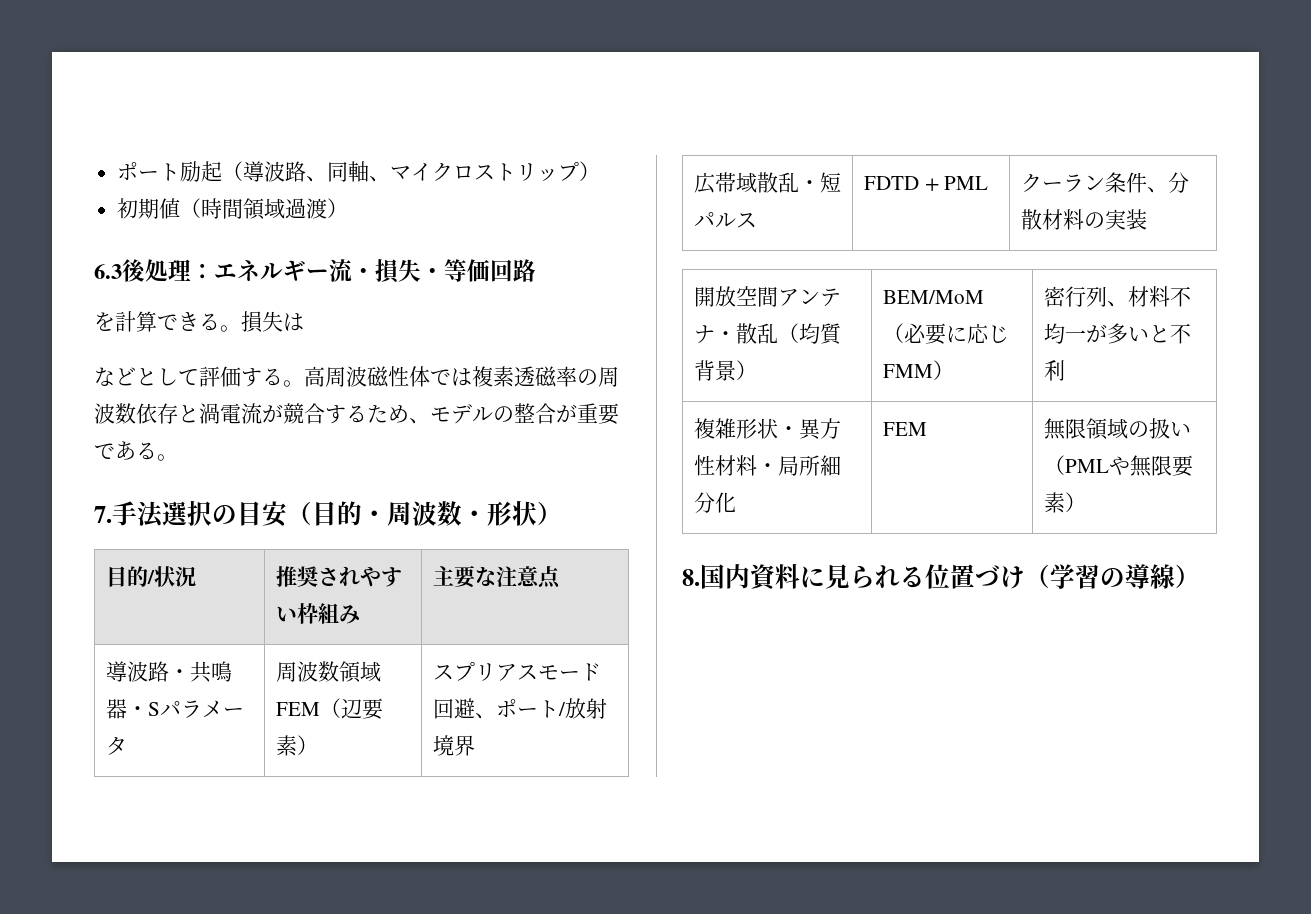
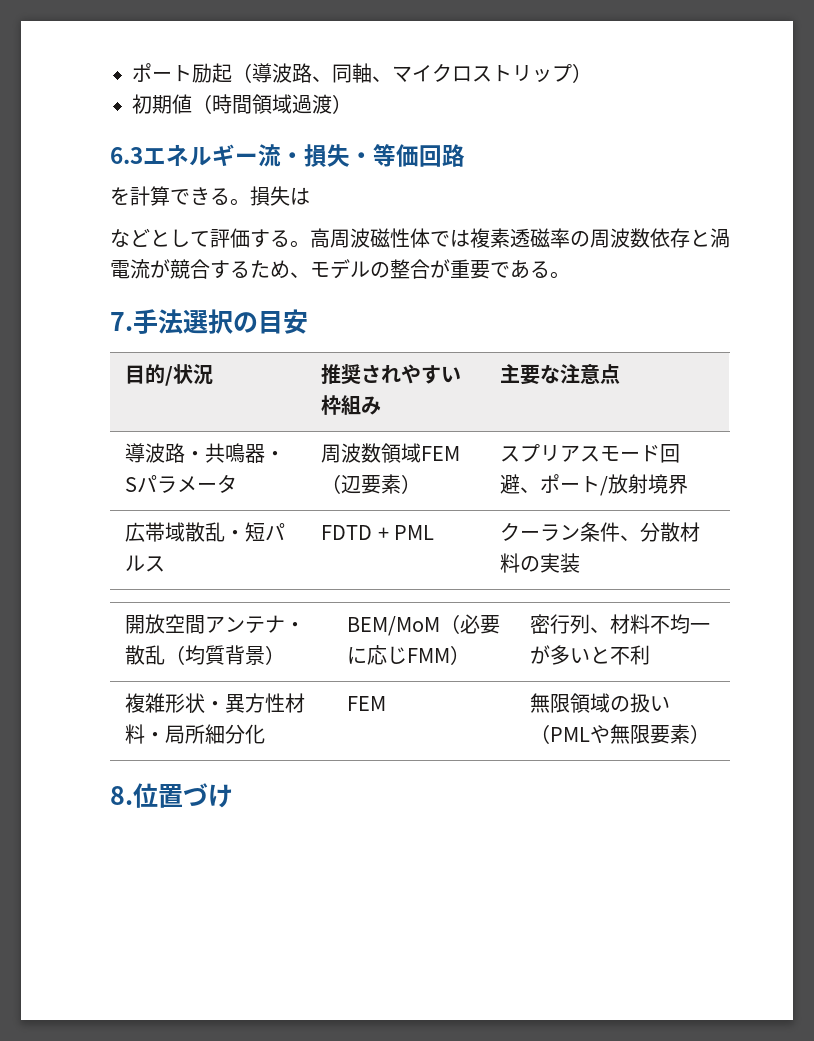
- 6.3後処理：エネルギー流・損失・等価回路
+ 6.3エネルギー流・損失・等価回路
- 7.手法選択の目安（目的・周波数・形状）
+ 7.手法選択の目安
- 8.国内資料に見られる位置づけ（学習の導線）
+ 8.位置づけ

